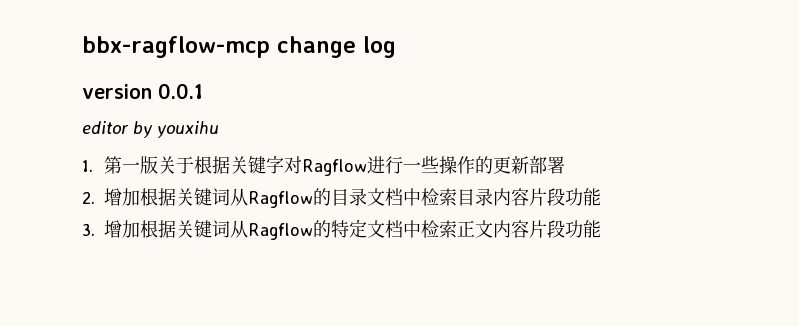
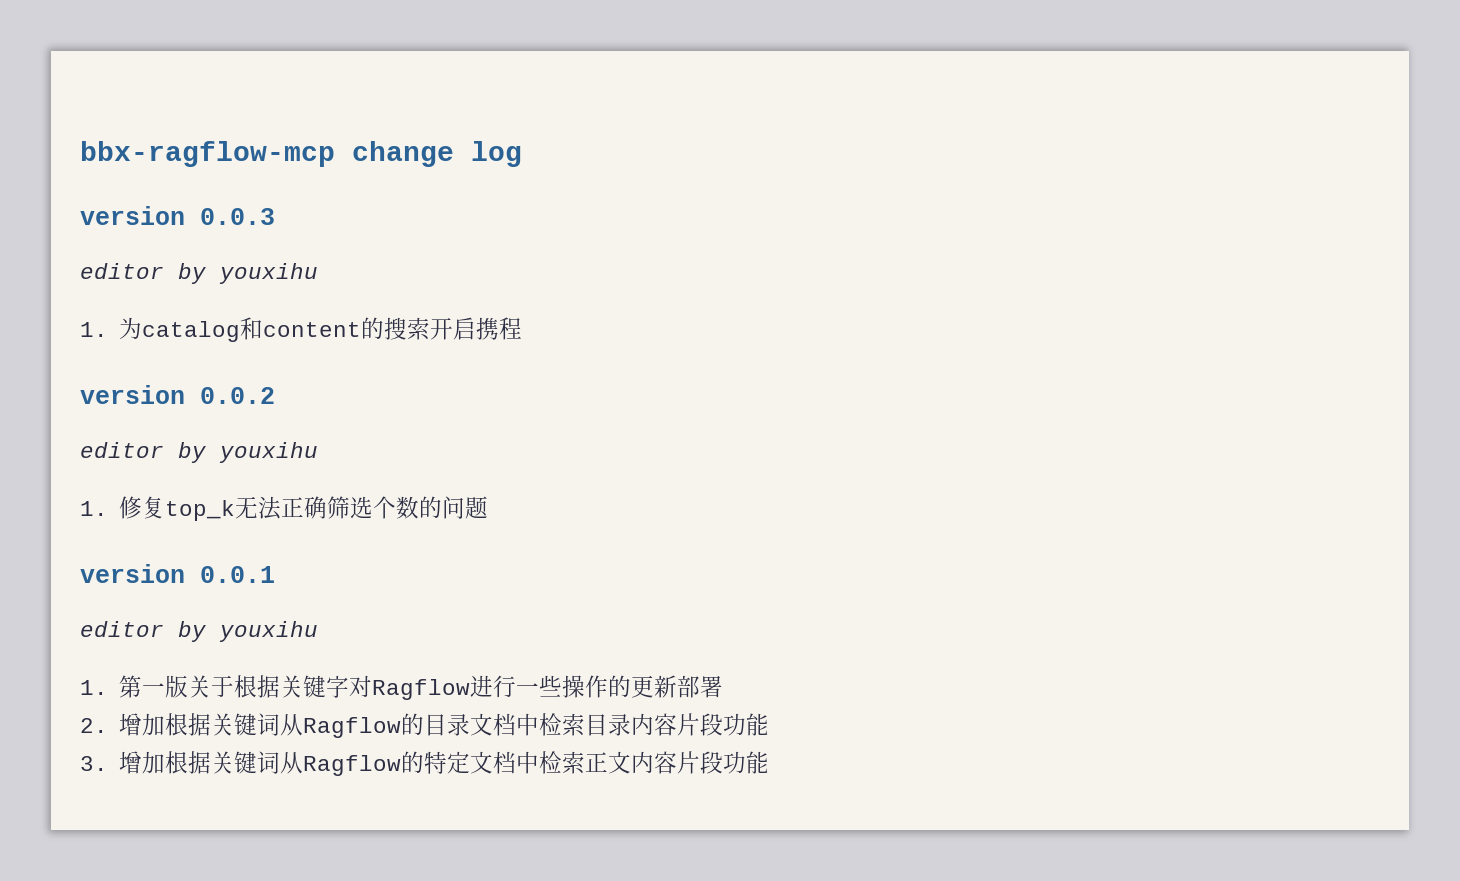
+ version 0.0.3
+ editor by youxihu
+ 1.为catalog和content的搜索开启携程
+ version 0.0.2
+ editor by youxihu
+ 1.修复top_k无法正确筛选个数的问题

